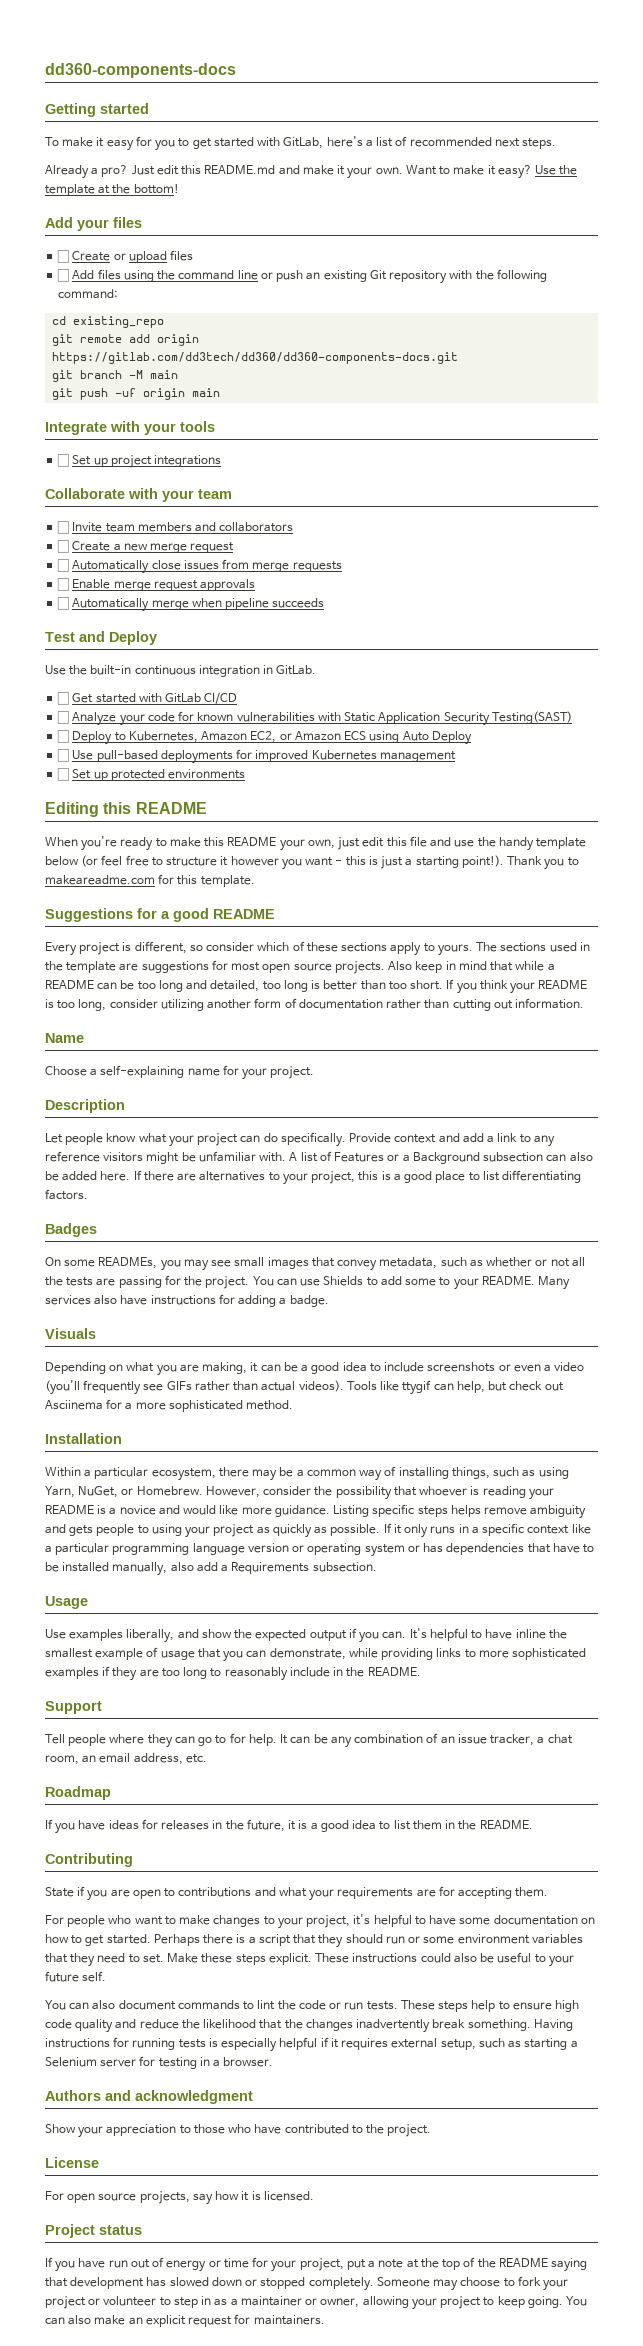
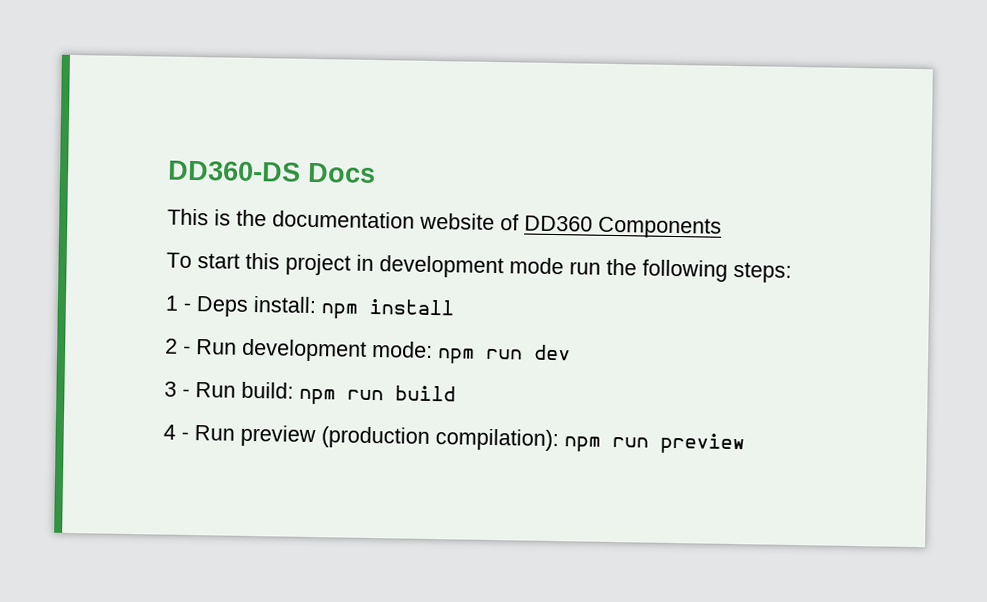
- dd360-components-docs
- Getting started
- To make it easy for you to get started with GitLab, here's a list of recommended next steps.
- Already a pro? Just edit this README.md and make it your own. Want to make it easy? Use the template at the bottom!
- Add your files
- ☐ Create or upload files
- ☐ Add files using the command line or push an existing Git repository with the following command:
- cd existing_repo
- git remote add origin https://gitlab.com/dd3tech/dd360/dd360-components-docs.git
- git branch -M main
- git push -uf origin main
- Integrate with your tools
- ☐ Set up project integrations
- Collaborate with your team
- ☐ Invite team members and collaborators
- ☐ Create a new merge request
- ☐ Automatically close issues from merge requests
- ☐ Enable merge request approvals
- ☐ Automatically merge when pipeline succeeds
- Test and Deploy
- Use the built-in continuous integration in GitLab.
- ☐ Get started with GitLab CI/CD
- ☐ Analyze your code for known vulnerabilities with Static Application Security Testing(SAST)
- ☐ Deploy to Kubernetes, Amazon EC2, or Amazon ECS using Auto Deploy
- ☐ Use pull-based deployments for improved Kubernetes management
- ☐ Set up protected environments
- Editing this README
- When you're ready to make this README your own, just edit this file and use the handy template below (or feel free to structure it however you want - this is just a starting point!). Thank you to makeareadme.com for this template.
- Suggestions for a good README
- Every project is different, so consider which of these sections apply to yours. The sections used in the template are suggestions for most open source projects. Also keep in mind that while a README can be too long and detailed, too long is better than too short. If you think your README is too long, consider utilizing another form of documentation rather than cutting out information.
- Name
- Choose a self-explaining name for your project.
- Description
- Let people know what your project can do specifically. Provide context and add a link to any reference visitors might be unfamiliar with. A list of Features or a Background subsection can also be added here. If there are alternatives to your project, this is a good place to list differentiating factors.
- Badges
- On some READMEs, you may see small images that convey metadata, such as whether or not all the tests are passing for the project. You can use Shields to add some to your README. Many services also have instructions for adding a badge.
- Visuals
- Depending on what you are making, it can be a good idea to include screenshots or even a video (you'll frequently see GIFs rather than actual videos). Tools like ttygif can help, but check out Asciinema for a more sophisticated method.
- Installation
- Within a particular ecosystem, there may be a common way of installing things, such as using Yarn, NuGet, or Homebrew. However, consider the possibility that whoever is reading your README is a novice and would like more guidance. Listing specific steps helps remove ambiguity and gets people to using your project as quickly as possible. If it only runs in a specific context like a particular programming language version or operating system or has dependencies that have to be installed manually, also add a Requirements subsection.
- Usage
- Use examples liberally, and show the expected output if you can. It's helpful to have inline the smallest example of usage that you can demonstrate, while providing links to more sophisticated examples if they are too long to reasonably include in the README.
- Support
- Tell people where they can go to for help. It can be any combination of an issue tracker, a chat room, an email address, etc.
- Roadmap
- If you have ideas for releases in the future, it is a good idea to list them in the README.
- Contributing
- State if you are open to contributions and what your requirements are for accepting them.
- For people who want to make changes to your project, it's helpful to have some documentation on how to get started. Perhaps there is a script that they should run or some environment variables that they need to set. Make these steps explicit. These instructions could also be useful to your future self.
- You can also document commands to lint the code or run tests. These steps help to ensure high code quality and reduce the likelihood that the changes inadvertently break something. Having instructions for running tests is especially helpful if it requires external setup, such as starting a Selenium server for testing in a browser.
- Authors and acknowledgment
- Show your appreciation to those who have contributed to the project.
- License
- For open source projects, say how it is licensed.
- Project status
- If you have run out of energy or time for your project, put a note at the top of the README saying that development has slowed down or stopped completely. Someone may choose to fork your project or volunteer to step in as a maintainer or owner, allowing your project to keep going. You can also make an explicit request for maintainers.
+ DD360-DS Docs
+ This is the documentation website of DD360 Components
+ To start this project in development mode run the following steps:
+ 1 - Deps install: npm install
+ 2 - Run development mode: npm run dev
+ 3 - Run build: npm run build
+ 4 - Run preview (production compilation): npm run preview

